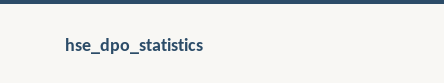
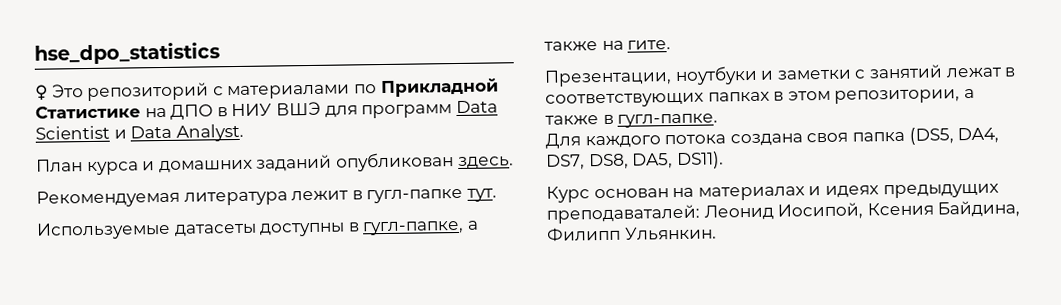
+ ♀ Это репозиторий с материалами по Прикладной Cтатистике на ДПО в НИУ ВШЭ для программ Data Scientist и Data Analyst.
+ План курса и домашних заданий опубликован здесь.
+ Рекомендуемая литература лежит в гугл-папке тут.
+ Используемые датасеты доступны в гугл-папке, а также на гите.
+ Презентации, ноутбуки и заметки с занятий лежат в соответствующих папках в этом репозитории, а также в гугл-папке.
+ Для каждого потока создана своя папка (DS5, DA4, DS7, DS8, DA5, DS11).
+ Курс основан на материалах и идеях предыдущих преподаваталей: Леонид Иосипой, Ксения Байдина, Филипп Ульянкин.

